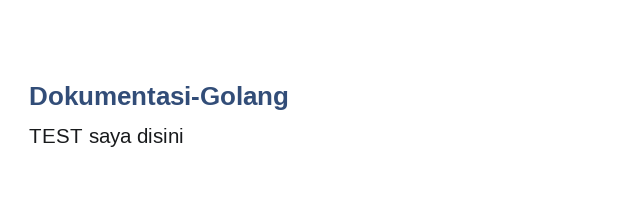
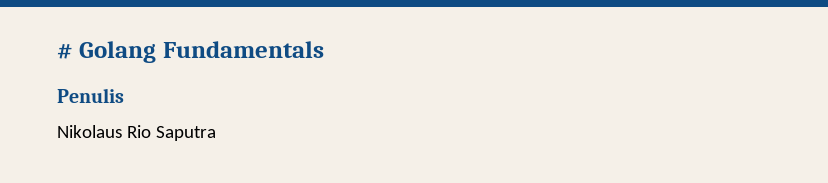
- Dokumentasi-Golang
- TEST saya disini
+ # Golang Fundamentals
+ Penulis
+ Nikolaus Rio Saputra

